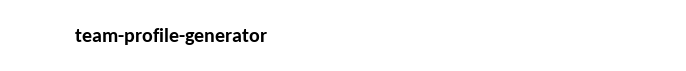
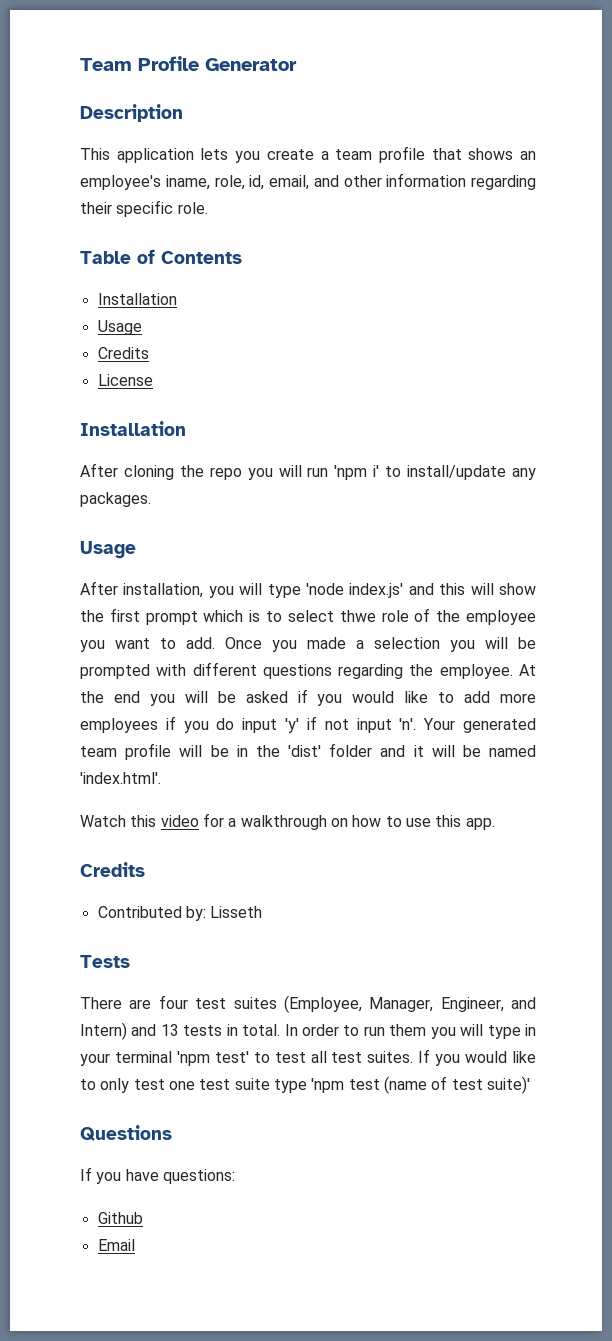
- team-profile-generator
+ Team Profile Generator
+ Description
+ This application lets you create a team profile that shows an employee's iname, role, id, email, and other information regarding their specific role.
+ Table of Contents
+ Installation
+ Usage
+ Credits
+ License
+ Installation
+ After cloning the repo you will run 'npm i' to install/update any packages.
+ Usage
+ After installation, you will type 'node index.js' and this will show the first prompt which is to select thwe role of the employee you want to add. Once you made a selection you will be prompted with different questions regarding the employee. At the end you will be asked if you would like to add more employees if you do input 'y' if not input 'n'. Your generated team profile will be in the 'dist' folder and it will be named 'index.html'.
+ Watch this video for a walkthrough on how to use this app.
+ Credits
+ Contributed by: Lisseth
+ Tests
+ There are four test suites (Employee, Manager, Engineer, and Intern) and 13 tests in total. In order to run them you will type in your terminal 'npm test' to test all test suites. If you would like to only test one test suite type 'npm test (name of test suite)'
+ Questions
+ If you have questions:
+ Github
+ Email

